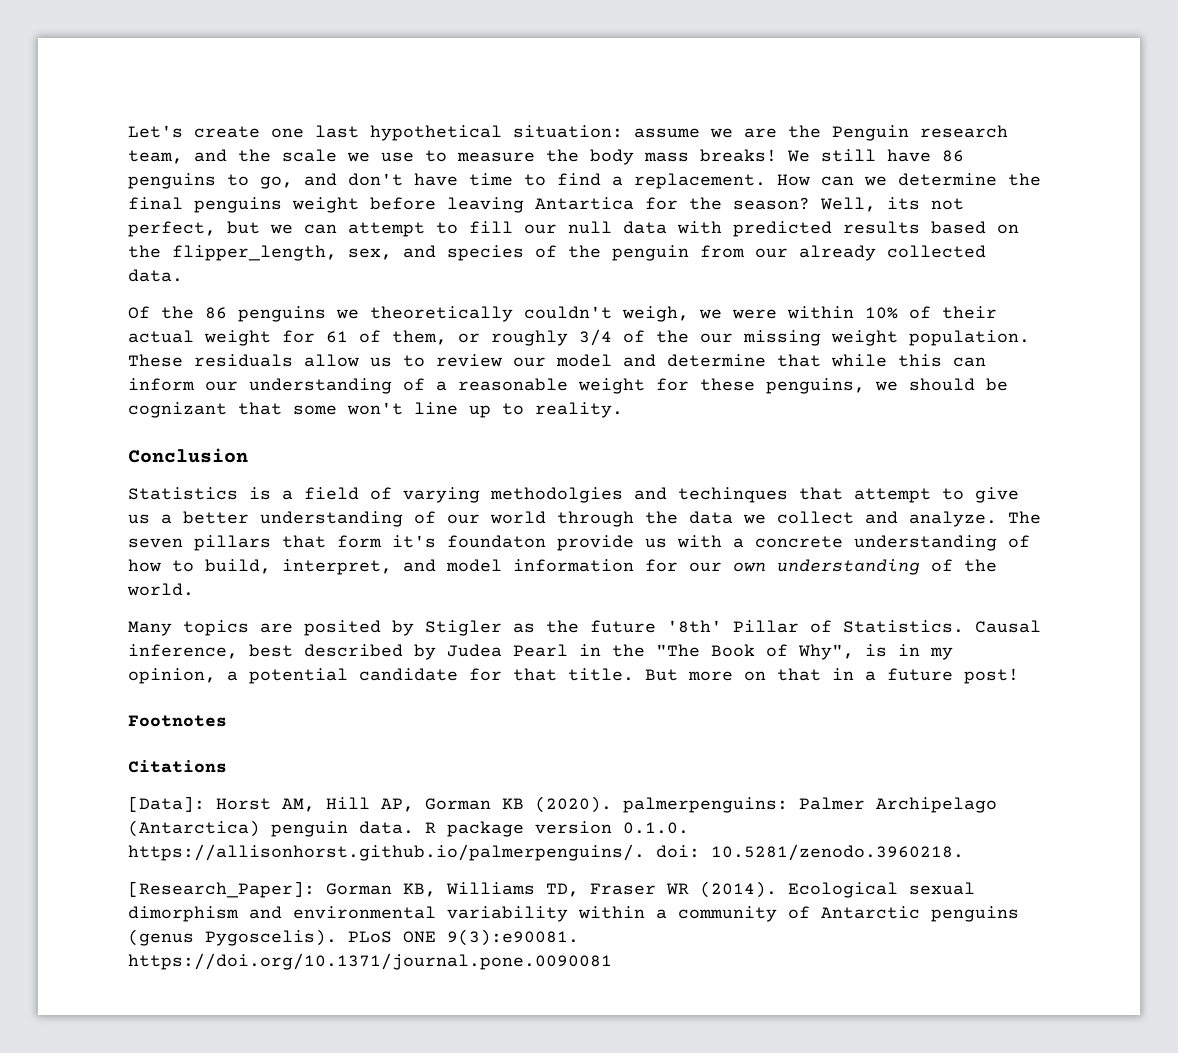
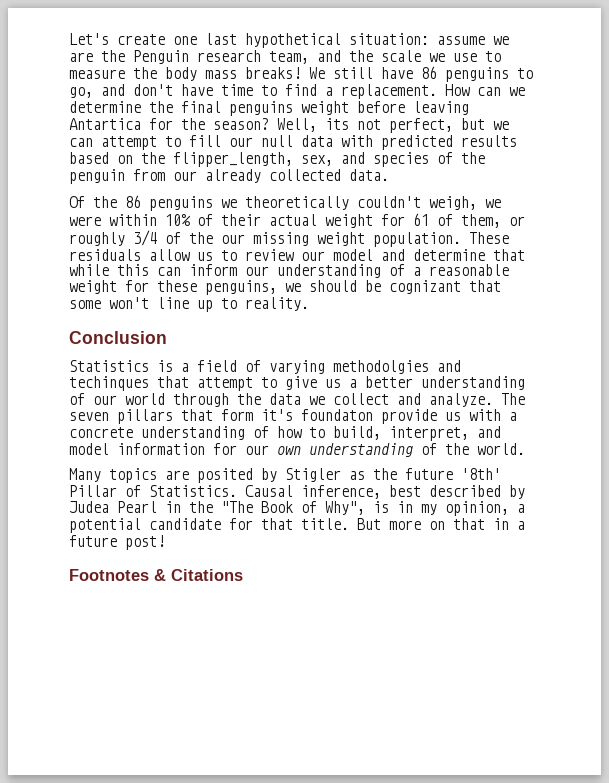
- Footnotes
- Citations
+ Footnotes & Citations
- [Data]: Horst AM, Hill AP, Gorman KB (2020). palmerpenguins: Palmer Archipelago (Antarctica) penguin data. R package version 0.1.0. https://allisonhorst.github.io/palmerpenguins/. doi: 10.5281/zenodo.3960218.
- [Research_Paper]: Gorman KB, Williams TD, Fraser WR (2014). Ecological sexual dimorphism and environmental variability within a community of Antarctic penguins (genus Pygoscelis). PLoS ONE 9(3):e90081. https://doi.org/10.1371/journal.pone.0090081

